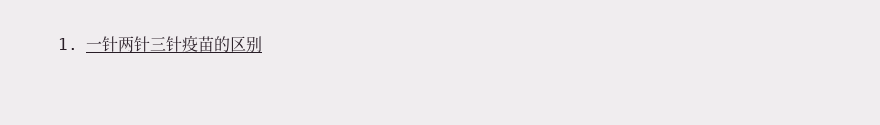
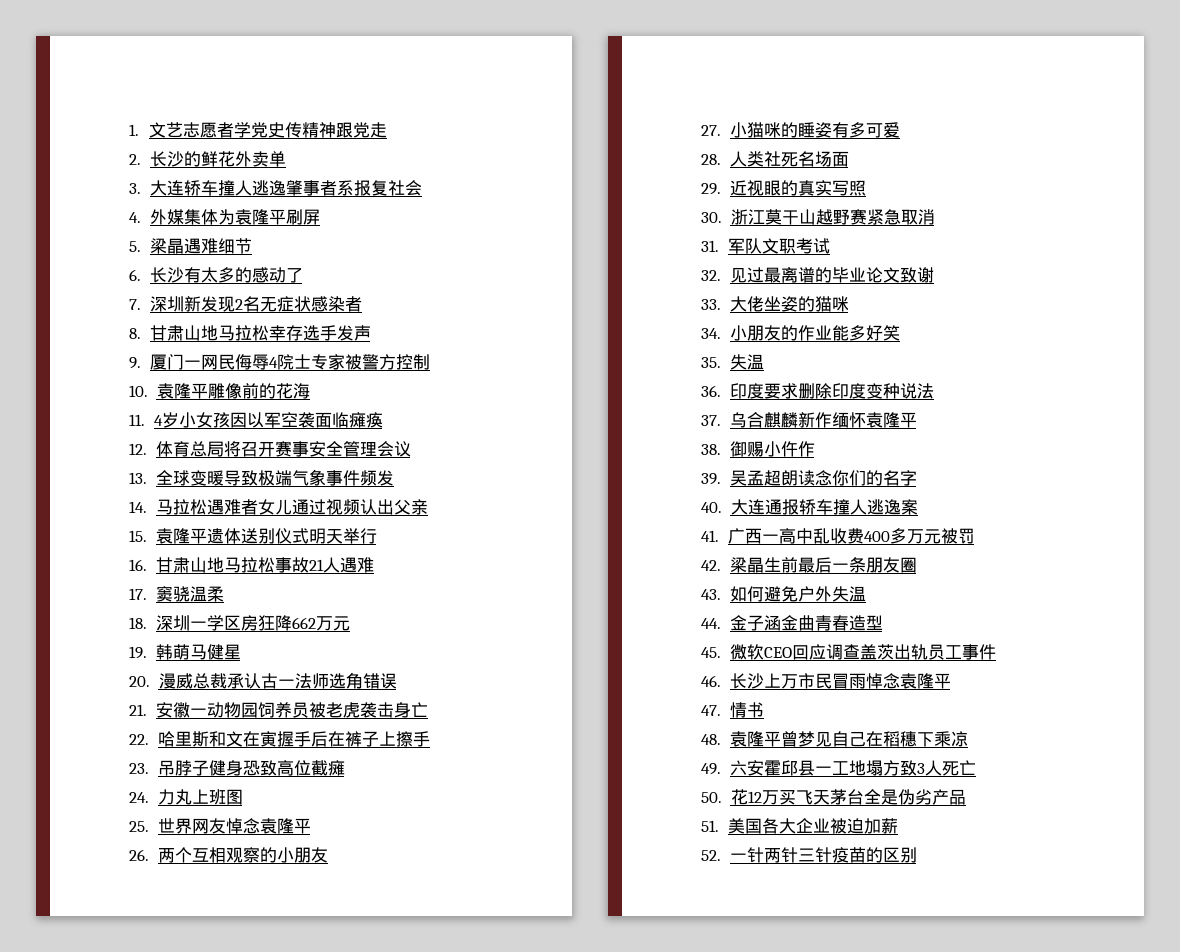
- 1.一针两针三针疫苗的区别
+ 1.文艺志愿者学党史传精神跟党走
+ 2.长沙的鲜花外卖单
+ 3.大连轿车撞人逃逸肇事者系报复社会
+ 4.外媒集体为袁隆平刷屏
+ 5.梁晶遇难细节
+ 6.长沙有太多的感动了
+ 7.深圳新发现2名无症状感染者
+ 8.甘肃山地马拉松幸存选手发声
+ 9.厦门一网民侮辱4院士专家被警方控制
+ 10.袁隆平雕像前的花海
+ 11. 4岁小女孩因以军空袭面临瘫痪
+ 12.体育总局将召开赛事安全管理会议
+ 13.全球变暖导致极端气象事件频发
+ 14.马拉松遇难者女儿通过视频认出父亲
+ 15.袁隆平遗体送别仪式明天举行
+ 16.甘肃山地马拉松事故21人遇难
+ 17.窦骁温柔
+ 18.深圳一学区房狂降662万元
+ 19.韩萌马健星
+ 20.漫威总裁承认古一法师选角错误
+ 21.安徽一动物园饲养员被老虎袭击身亡
+ 22.哈里斯和文在寅握手后在裤子上擦手
+ 23.吊脖子健身恐致高位截瘫
+ 24.力丸上班图
+ 25.世界网友悼念袁隆平
+ 26.两个互相观察的小朋友
+ 27.小猫咪的睡姿有多可爱
+ 28.人类社死名场面
+ 29.近视眼的真实写照
+ 30.浙江莫干山越野赛紧急取消
+ 31.军队文职考试
+ 32.见过最离谱的毕业论文致谢
+ 33.大佬坐姿的猫咪
+ 34.小朋友的作业能多好笑
+ 35.失温
+ 36.印度要求删除印度变种说法
+ 37.乌合麒麟新作缅怀袁隆平
+ 38.御赐小仵作
+ 39.吴孟超朗读念你们的名字
+ 40.大连通报轿车撞人逃逸案
+ 41.广西一高中乱收费400多万元被罚
+ 42.梁晶生前最后一条朋友圈
+ 43.如何避免户外失温
+ 44.金子涵金曲青春造型
+ 45.微软CEO回应调查盖茨出轨员工事件
+ 46.长沙上万市民冒雨悼念袁隆平
+ 47.情书
+ 48.袁隆平曾梦见自己在稻穗下乘凉
+ 49.六安霍邱县一工地塌方致3人死亡
+ 50.花12万买飞天茅台全是伪劣产品
+ 51.美国各大企业被迫加薪
+ 52.一针两针三针疫苗的区别

